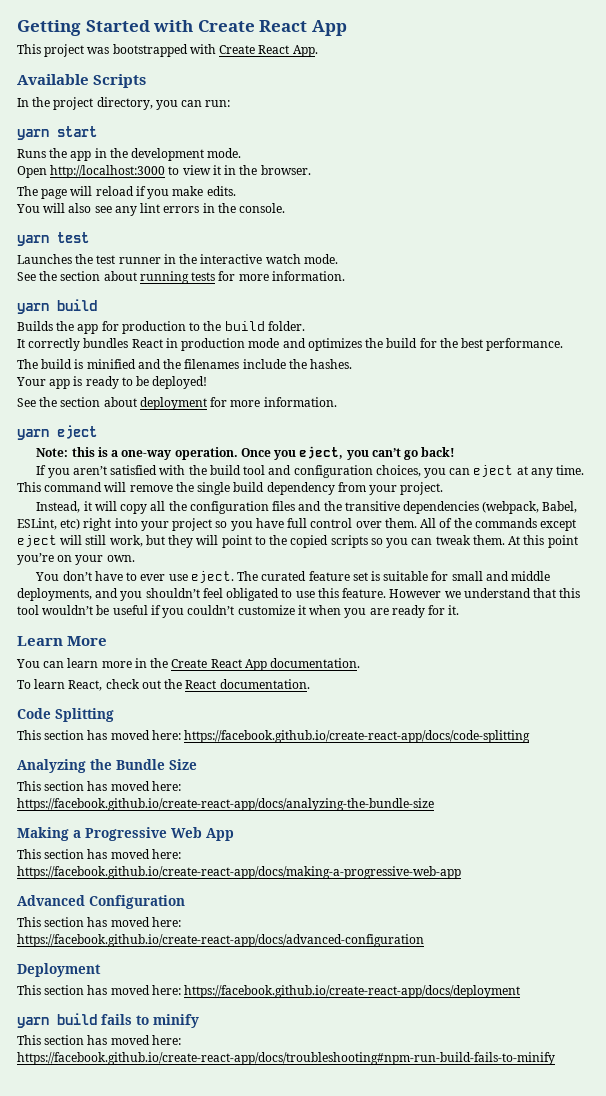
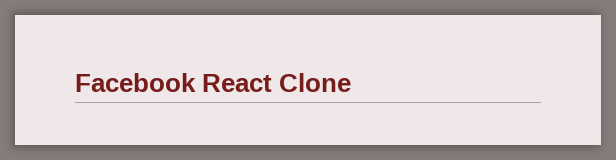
- Getting Started with Create React App
- This project was bootstrapped with Create React App.
- Available Scripts
- In the project directory, you can run:
- yarn start
- Runs the app in the development mode.
- Open http://localhost:3000 to view it in the browser.
- The page will reload if you make edits.
- You will also see any lint errors in the console.
- yarn test
- Launches the test runner in the interactive watch mode.
- See the section about running tests for more information.
- yarn build
- Builds the app for production to the build folder.
- It correctly bundles React in production mode and optimizes the build for the best performance.
- The build is minified and the filenames include the hashes.
- Your app is ready to be deployed!
- See the section about deployment for more information.
- yarn eject
- Note: this is a one-way operation. Once you eject, you can’t go back!
- If you aren’t satisfied with the build tool and configuration choices, you can eject at any time. This command will remove the single build dependency from your project.
- Instead, it will copy all the configuration files and the transitive dependencies (webpack, Babel, ESLint, etc) right into your project so you have full control over them. All of the commands except eject will still work, but they will point to the copied scripts so you can tweak them. At this point you’re on your own.
- You don’t have to ever use eject. The curated feature set is suitable for small and middle deployments, and you shouldn’t feel obligated to use this feature. However we understand that this tool wouldn’t be useful if you couldn’t customize it when you are ready for it.
- Learn More
- You can learn more in the Create React App documentation.
- To learn React, check out the React documentation.
- Code Splitting
- This section has moved here: https://facebook.github.io/create-react-app/docs/code-splitting
- Analyzing the Bundle Size
- This section has moved here: https://facebook.github.io/create-react-app/docs/analyzing-the-bundle-size
- Making a Progressive Web App
- This section has moved here: https://facebook.github.io/create-react-app/docs/making-a-progressive-web-app
- Advanced Configuration
- This section has moved here: https://facebook.github.io/create-react-app/docs/advanced-configuration
- Deployment
- This section has moved here: https://facebook.github.io/create-react-app/docs/deployment
- yarn build fails to minify
- This section has moved here: https://facebook.github.io/create-react-app/docs/troubleshooting#npm-run-build-fails-to-minify
+ Facebook React Clone

